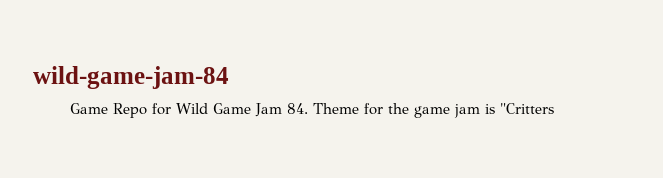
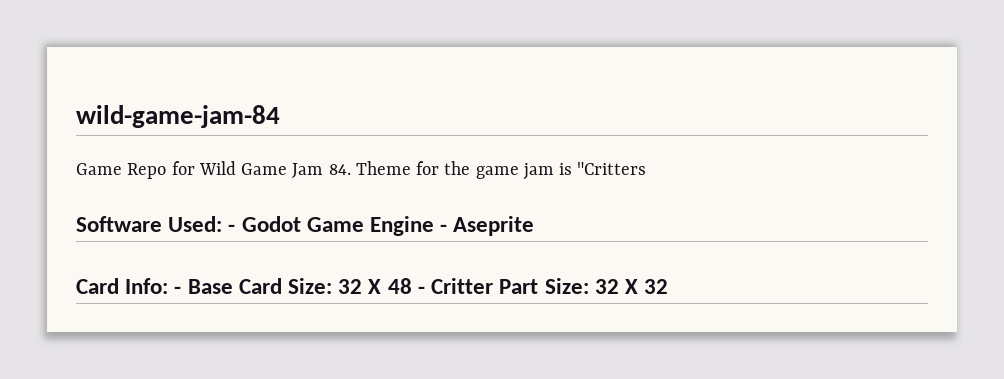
+ Software Used: - Godot Game Engine - Aseprite
+ Card Info: - Base Card Size: 32 X 48 - Critter Part Size: 32 X 32

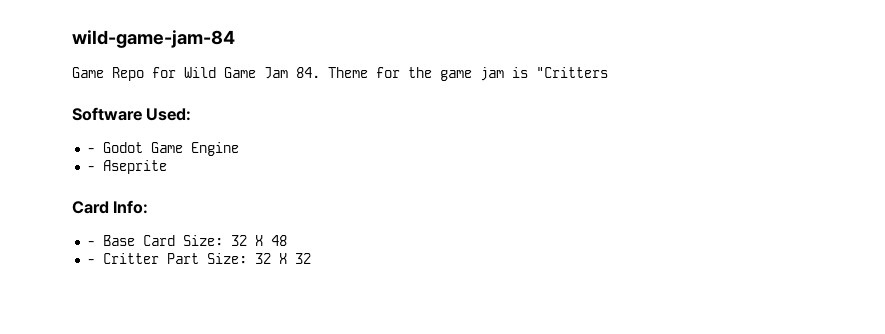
- Software Used: - Godot Game Engine - Aseprite
+ Software Used:
+ - Godot Game Engine
+ - Aseprite
- Card Info: - Base Card Size: 32 X 48 - Critter Part Size: 32 X 32
+ Card Info:
+ - Base Card Size: 32 X 48
+ - Critter Part Size: 32 X 32

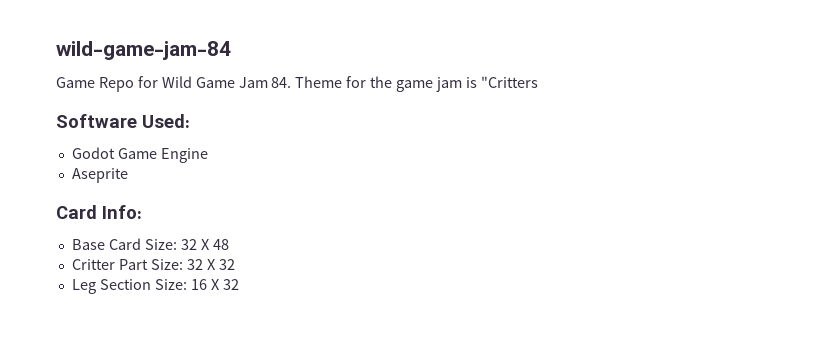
- - Godot Game Engine
+ Godot Game Engine
- - Aseprite
+ Aseprite
- - Base Card Size: 32 X 48
+ Base Card Size: 32 X 48
- - Critter Part Size: 32 X 32
+ Critter Part Size: 32 X 32
+ Leg Section Size: 16 X 32

